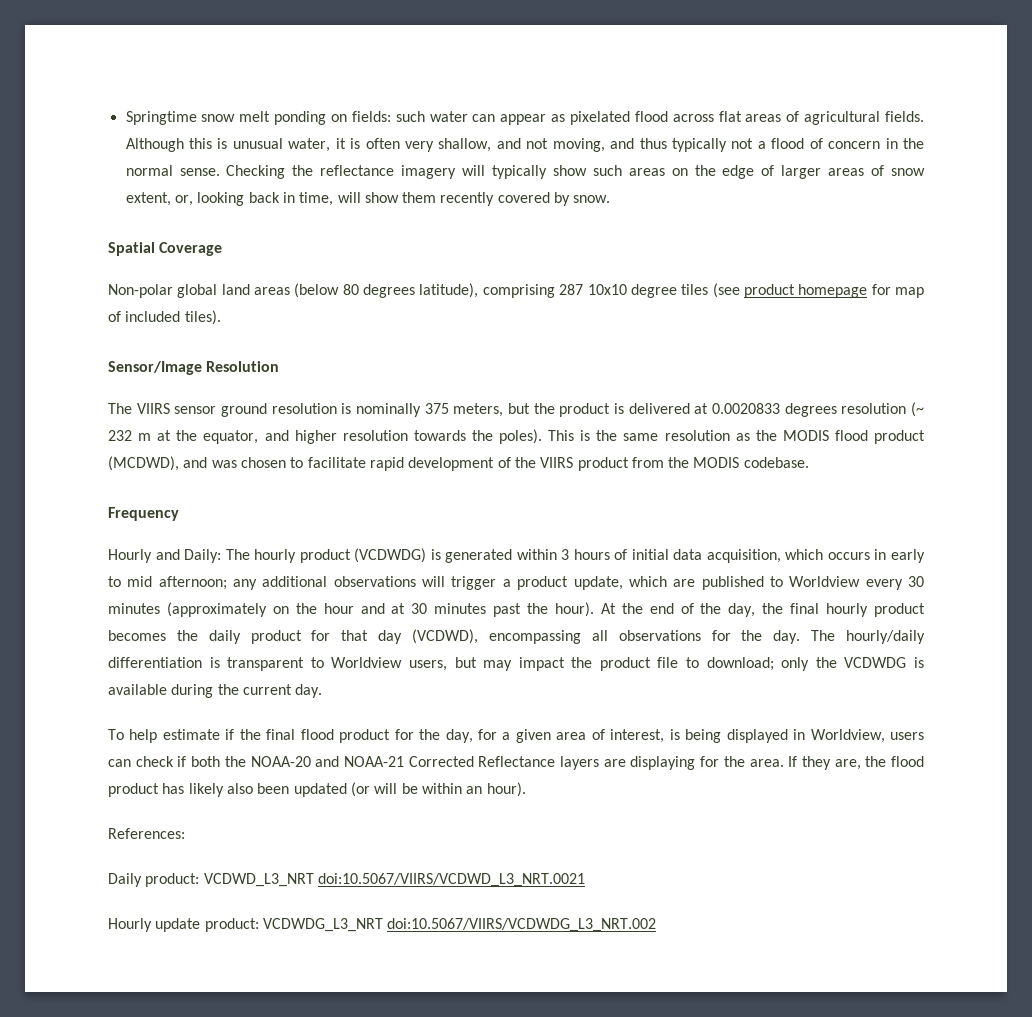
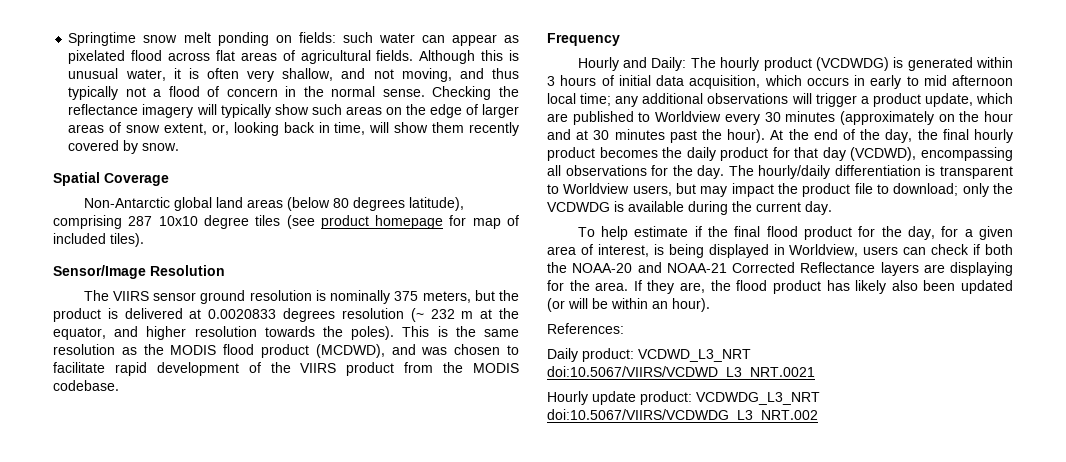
- Non-polar global land areas (below 80 degrees latitude), comprising 287 10x10 degree tiles (see product homepage for map of included tiles).
+ Non-Antarctic global land areas (below 80 degrees latitude), comprising 287 10x10 degree tiles (see product homepage for map of included tiles).
- Hourly and Daily: The hourly product (VCDWDG) is generated within 3 hours of initial data acquisition, which occurs in early to mid afternoon; any additional observations will trigger a product update, which are published to Worldview every 30 minutes (approximately on the hour and at 30 minutes past the hour).
+ Hourly and Daily: The hourly product (VCDWDG) is generated within 3 hours of initial data acquisition, which occurs in early to mid afternoon local time; any additional observations will trigger a product update, which are published to Worldview every 30 minutes (approximately on the hour and at 30 minutes past the hour).

